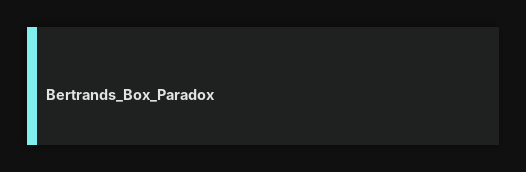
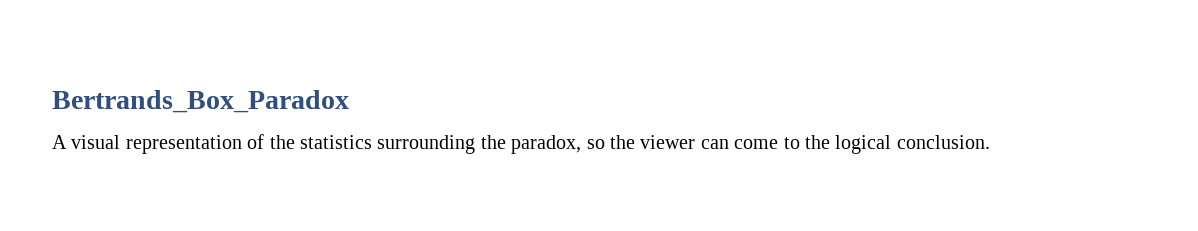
+ A visual representation of the statistics surrounding the paradox, so the viewer can come to the logical conclusion.

